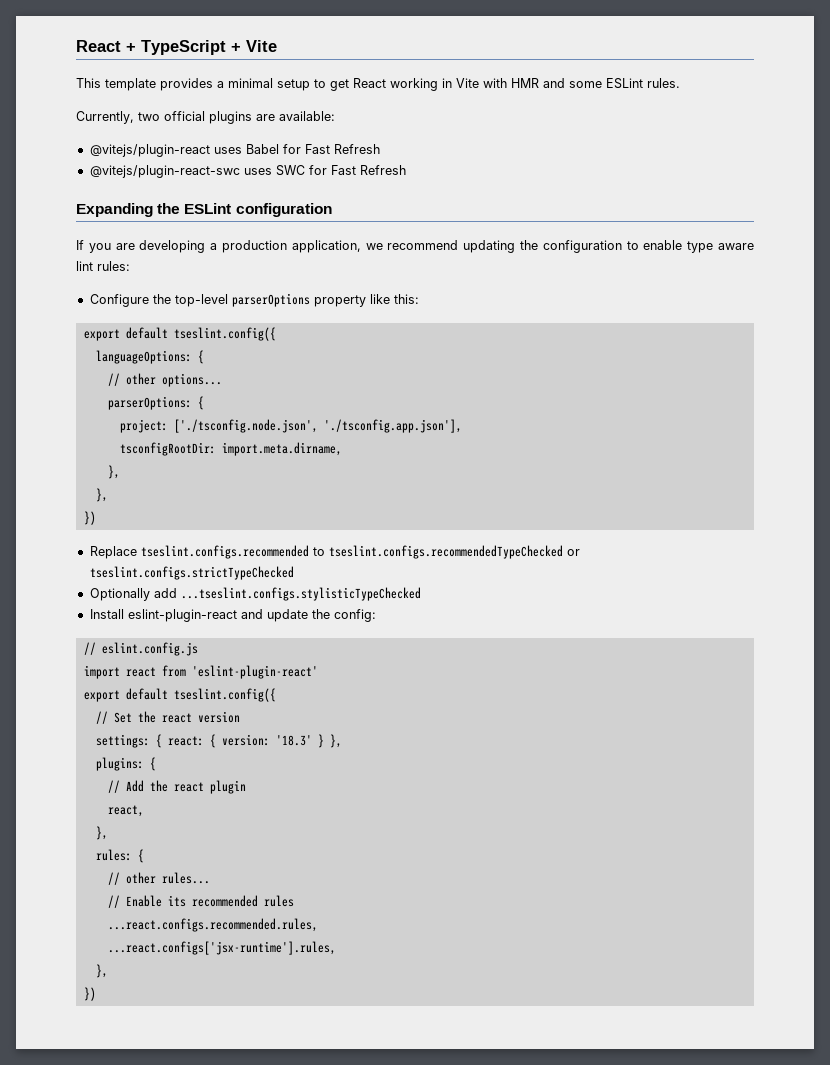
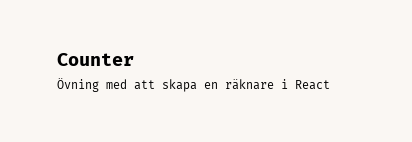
- React + TypeScript + Vite
- This template provides a minimal setup to get React working in Vite with HMR and some ESLint rules.
- Currently, two official plugins are available:
- @vitejs/plugin-react uses Babel for Fast Refresh
- @vitejs/plugin-react-swc uses SWC for Fast Refresh
- Expanding the ESLint configuration
- If you are developing a production application, we recommend updating the configuration to enable type aware lint rules:
- Configure the top-level parserOptions property like this:
- export default tseslint.config({
- languageOptions: {
- // other options...
- parserOptions: {
- project: ['./tsconfig.node.json', './tsconfig.app.json'],
- tsconfigRootDir: import.meta.dirname,
- },
- },
- })
- Replace tseslint.configs.recommended to tseslint.configs.recommendedTypeChecked or tseslint.configs.strictTypeChecked
- Optionally add ...tseslint.configs.stylisticTypeChecked
- Install eslint-plugin-react and update the config:
- // eslint.config.js
- import react from 'eslint-plugin-react'
- export default tseslint.config({
- // Set the react version
- settings: { react: { version: '18.3' } },
- plugins: {
- // Add the react plugin
- react,
- },
- rules: {
- // other rules...
- // Enable its recommended rules
- ...react.configs.recommended.rules,
- ...react.configs['jsx-runtime'].rules,
- },
- })
+ Counter
+ Övning med att skapa en räknare i React

